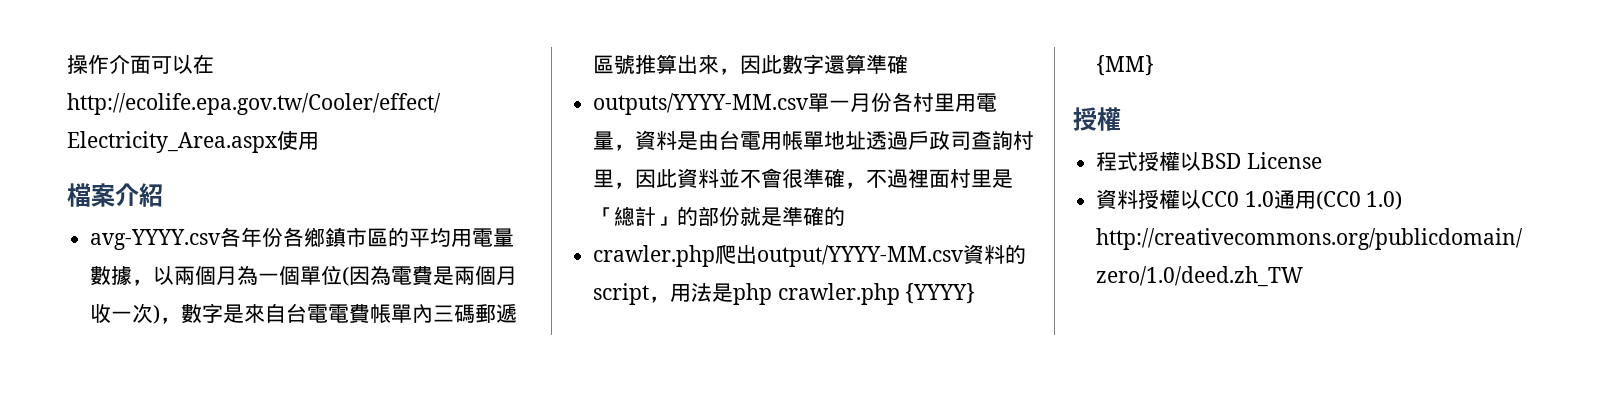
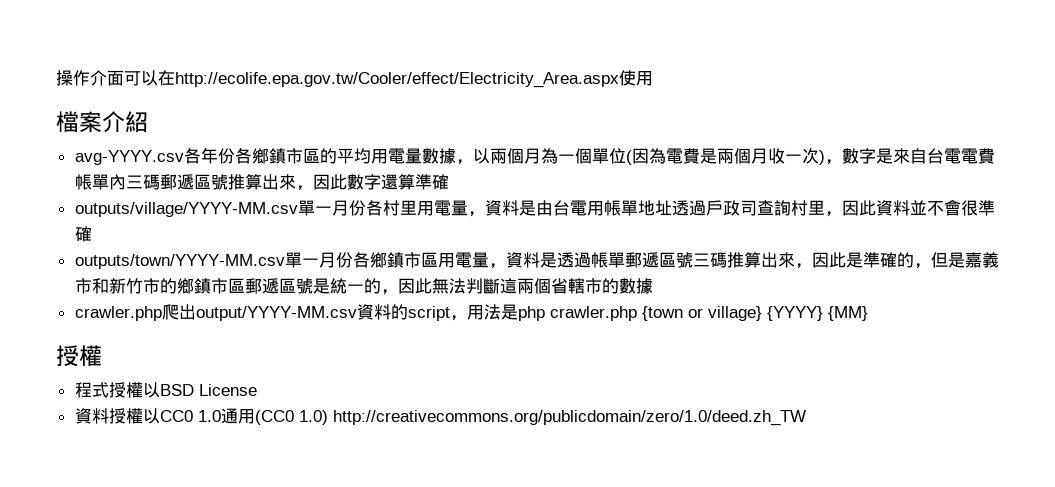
- outputs/YYYY-MM.csv單一月份各村里用電量，資料是由台電用帳單地址透過戶政司查詢村里，因此資料並不會很準確，不過裡面村里是「總計」的部份就是準確的
+ outputs/village/YYYY-MM.csv單一月份各村里用電量，資料是由台電用帳單地址透過戶政司查詢村里，因此資料並不會很準確
+ outputs/town/YYYY-MM.csv單一月份各鄉鎮市區用電量，資料是透過帳單郵遞區號三碼推算出來，因此是準確的，但是嘉義市和新竹市的鄉鎮市區郵遞區號是統一的，因此無法判斷這兩個省轄市的數據
- crawler.php爬出output/YYYY-MM.csv資料的script，用法是php crawler.php {YYYY} {MM}
+ crawler.php爬出output/YYYY-MM.csv資料的script，用法是php crawler.php {town or village} {YYYY} {MM}

